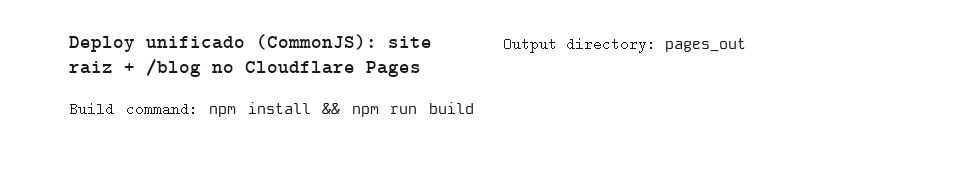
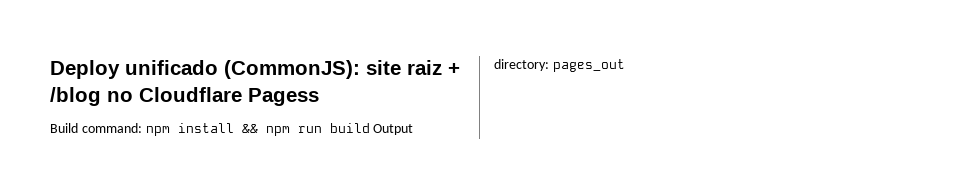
- Deploy unificado (CommonJS): site raiz + /blog no Cloudflare Pages
+ Deploy unificado (CommonJS): site raiz + /blog no Cloudflare Pagess

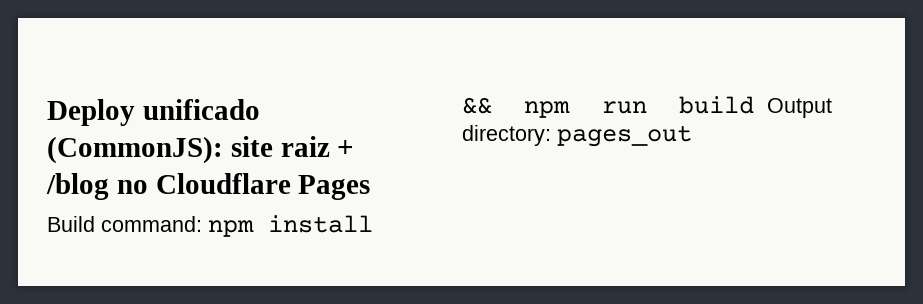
- Deploy unificado (CommonJS): site raiz + /blog no Cloudflare Pagess
+ Deploy unificado (CommonJS): site raiz + /blog no Cloudflare Pages

